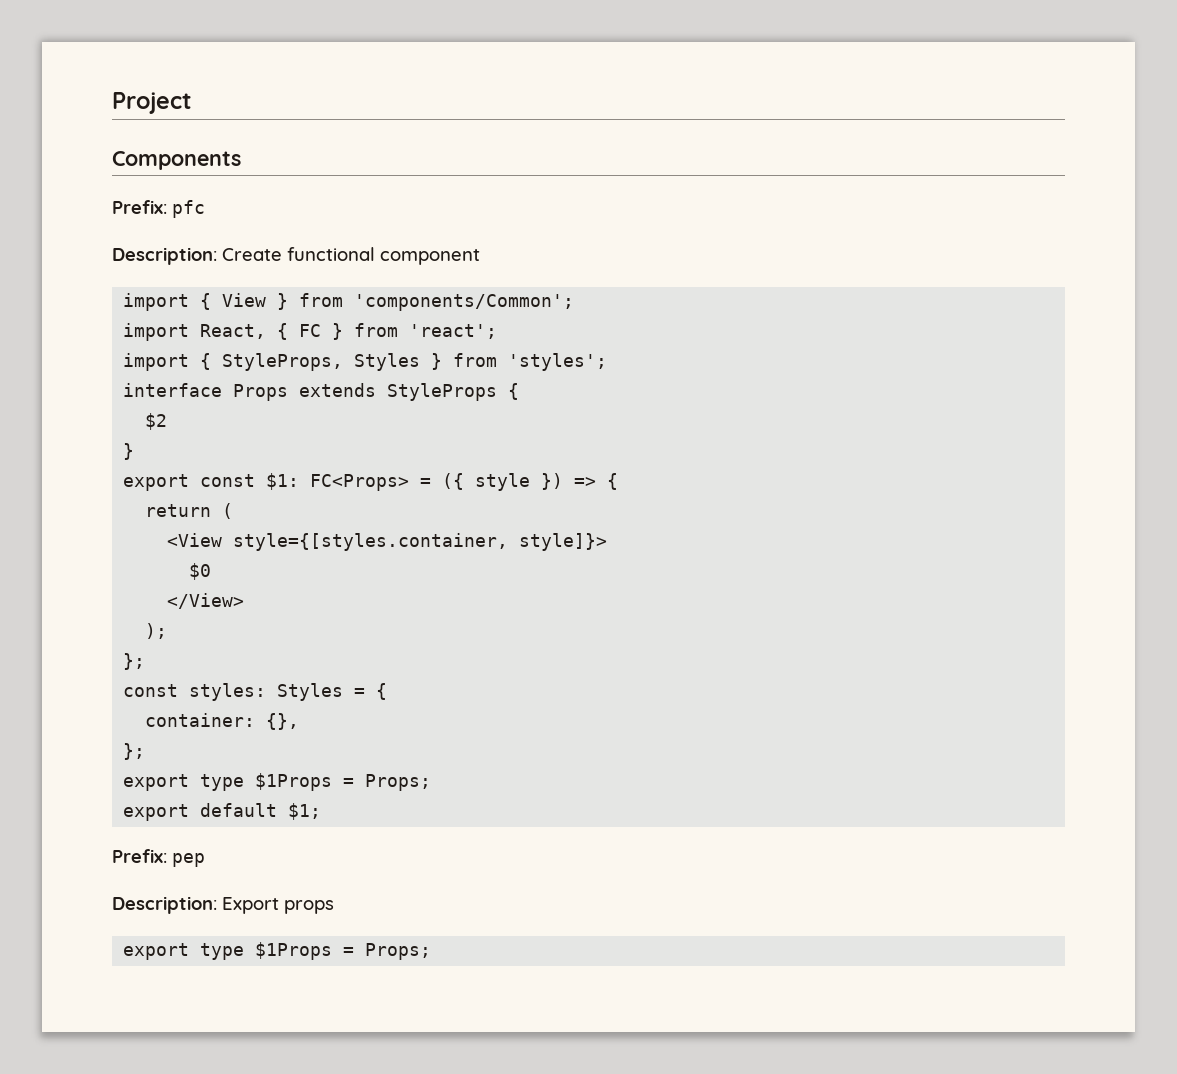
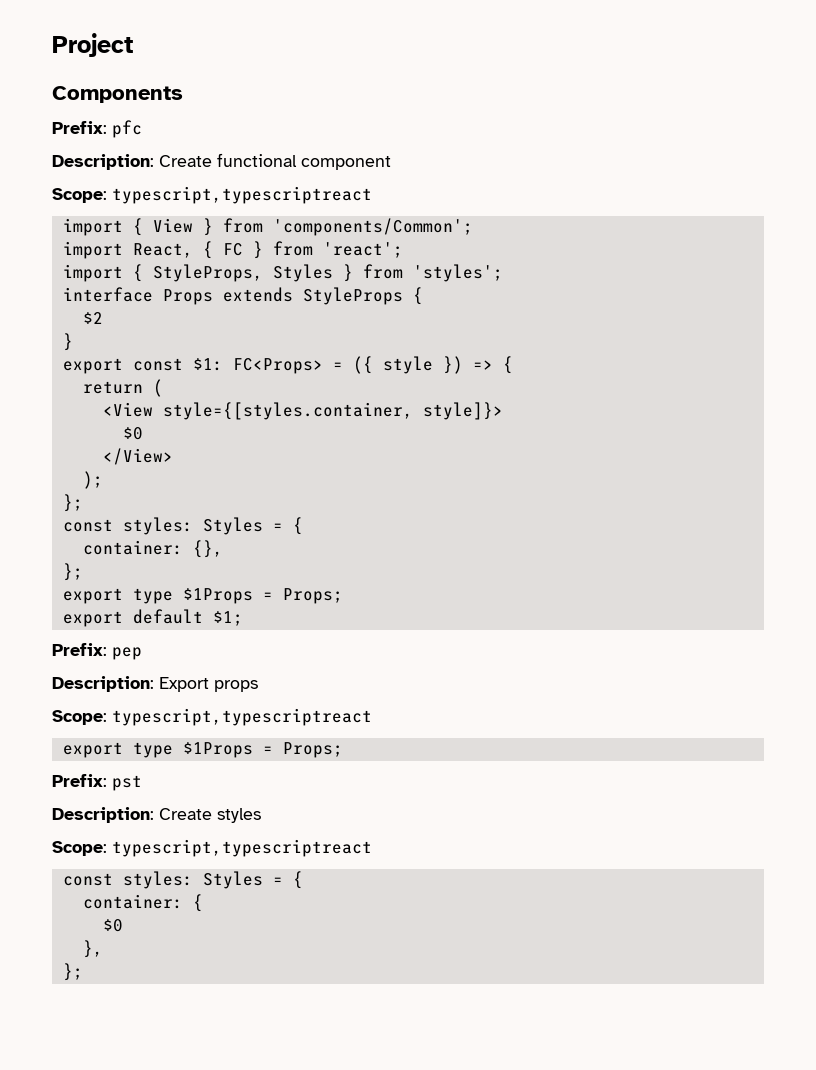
  Description: Create functional component
+ Scope: typescript,typescriptreact
  Description: Export props
+ Scope: typescript,typescriptreact
  export type $1Props = Props;
+ Prefix: pst
+ Description: Create styles
+ Scope: typescript,typescriptreact
+ const styles: Styles = {
+ container: {
+ $0
+ },
+ };

